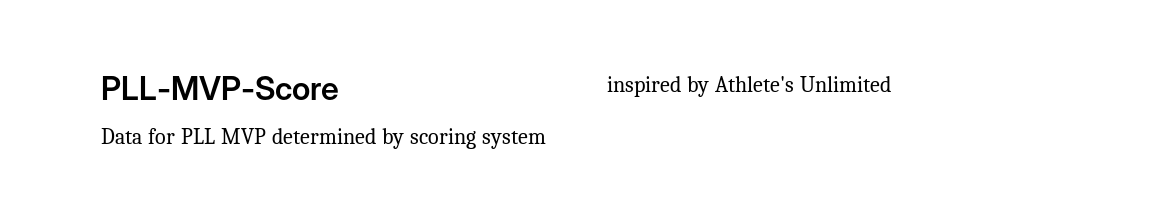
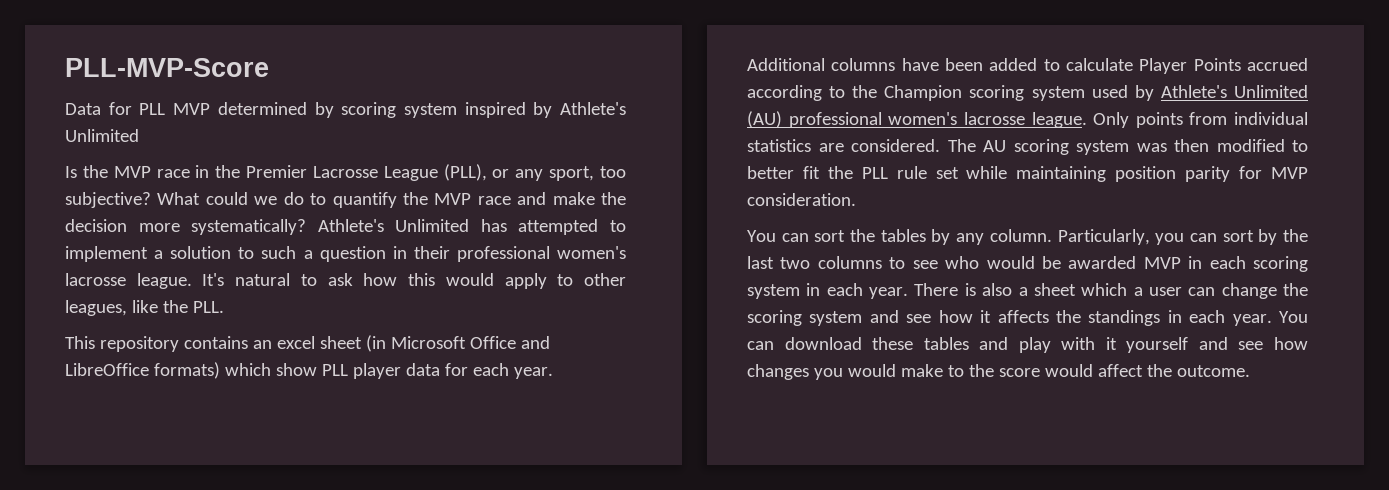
+ Is the MVP race in the Premier Lacrosse League (PLL), or any sport, too subjective? What could we do to quantify the MVP race and make the decision more systematically? Athlete's Unlimited has attempted to implement a solution to such a question in their professional women's lacrosse league. It's natural to ask how this would apply to other leagues, like the PLL.
+ This repository contains an excel sheet (in Microsoft Office and LibreOffice formats) which show PLL player data for each year. Additional columns have been added to calculate Player Points accrued according to the Champion scoring system used by Athlete's Unlimited (AU) professional women's lacrosse league. Only points from individual statistics are considered. The AU scoring system was then modified to better fit the PLL rule set while maintaining position parity for MVP consideration.
+ You can sort the tables by any column. Particularly, you can sort by the last two columns to see who would be awarded MVP in each scoring system in each year. There is also a sheet which a user can change the scoring system and see how it affects the standings in each year. You can download these tables and play with it yourself and see how changes you would make to the score would affect the outcome.

